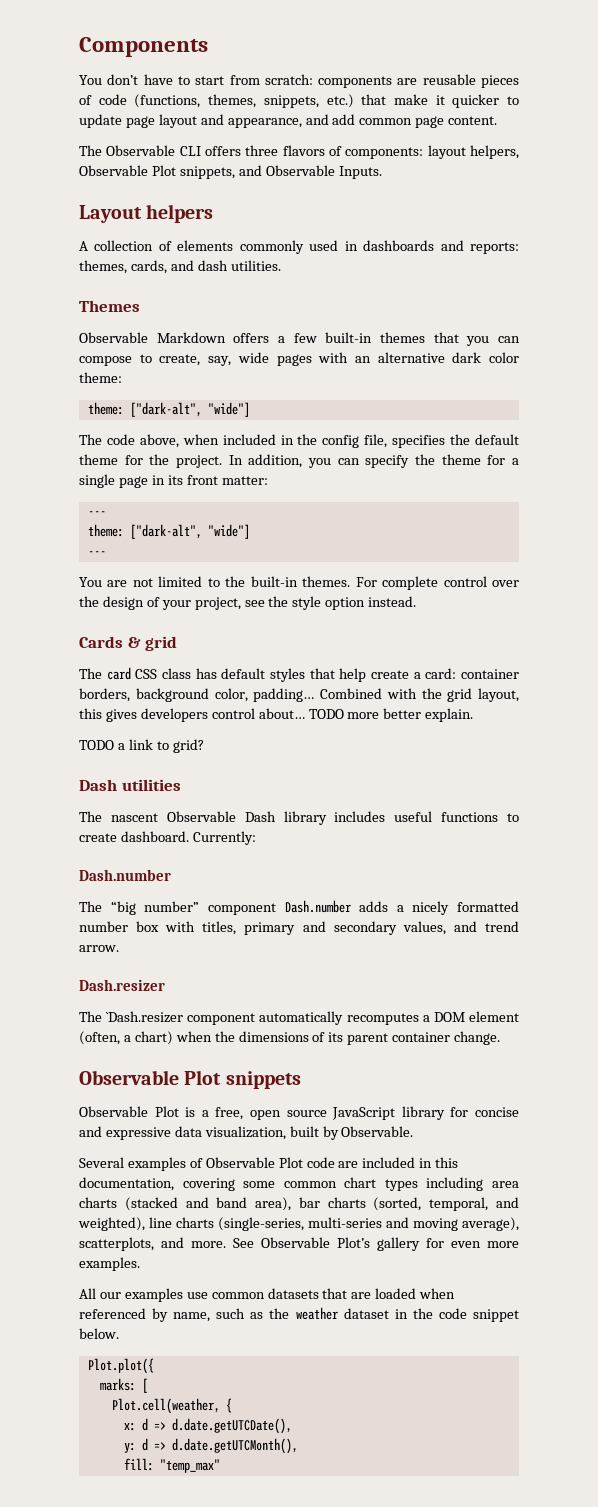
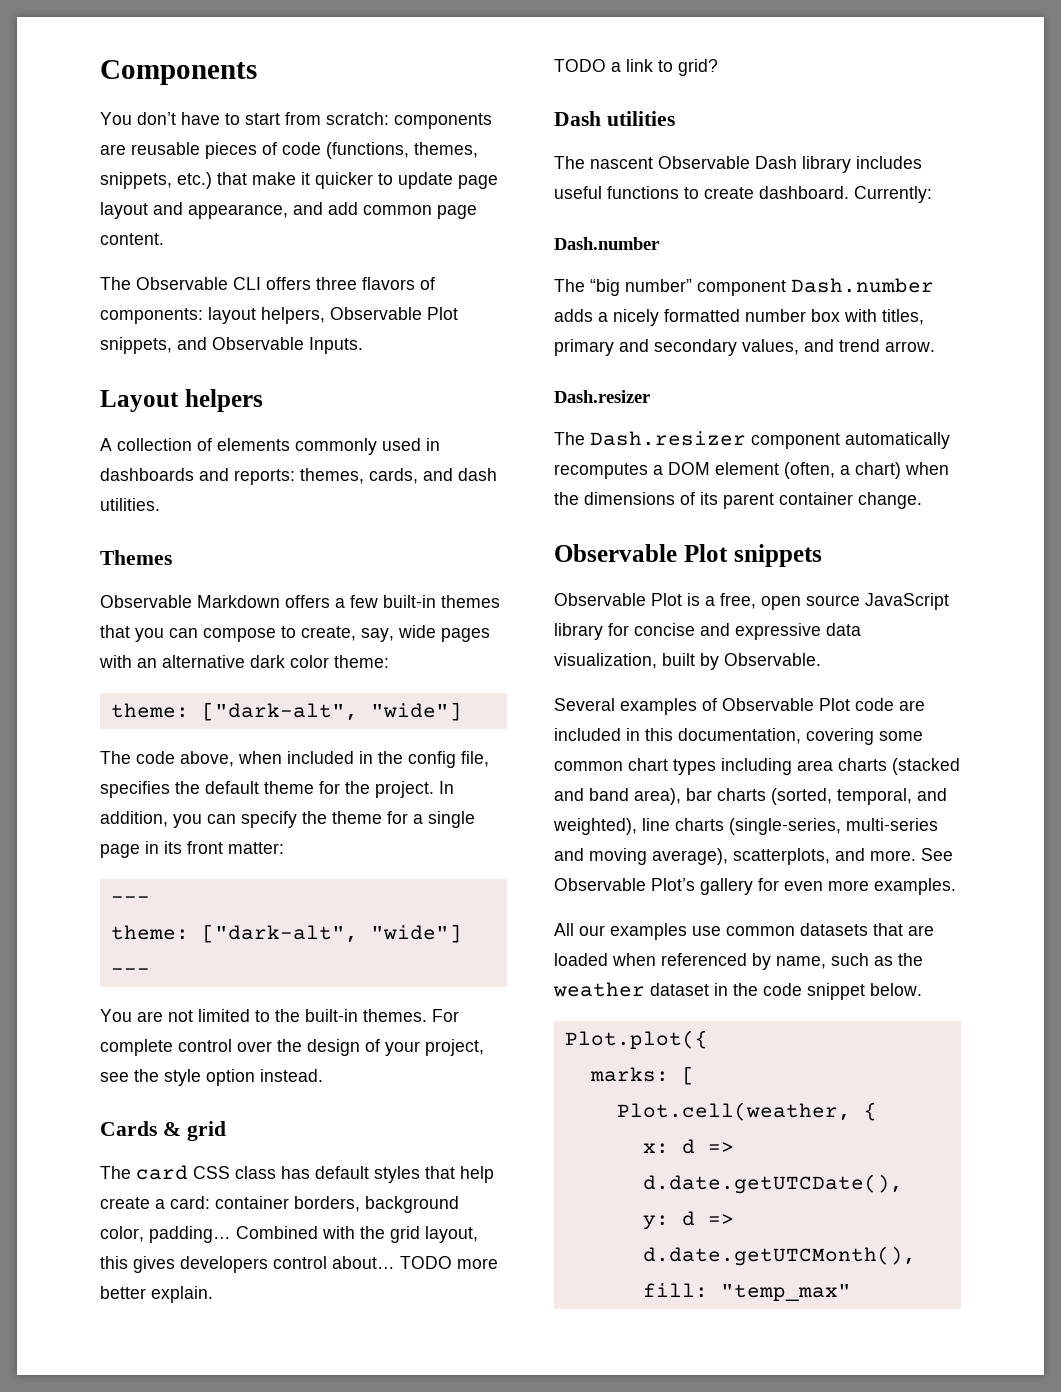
- The `Dash.resizer component automatically recomputes a DOM element (often, a chart) when the dimensions of its parent container change.
+ The Dash.resizer component automatically recomputes a DOM element (often, a chart) when the dimensions of its parent container change.

